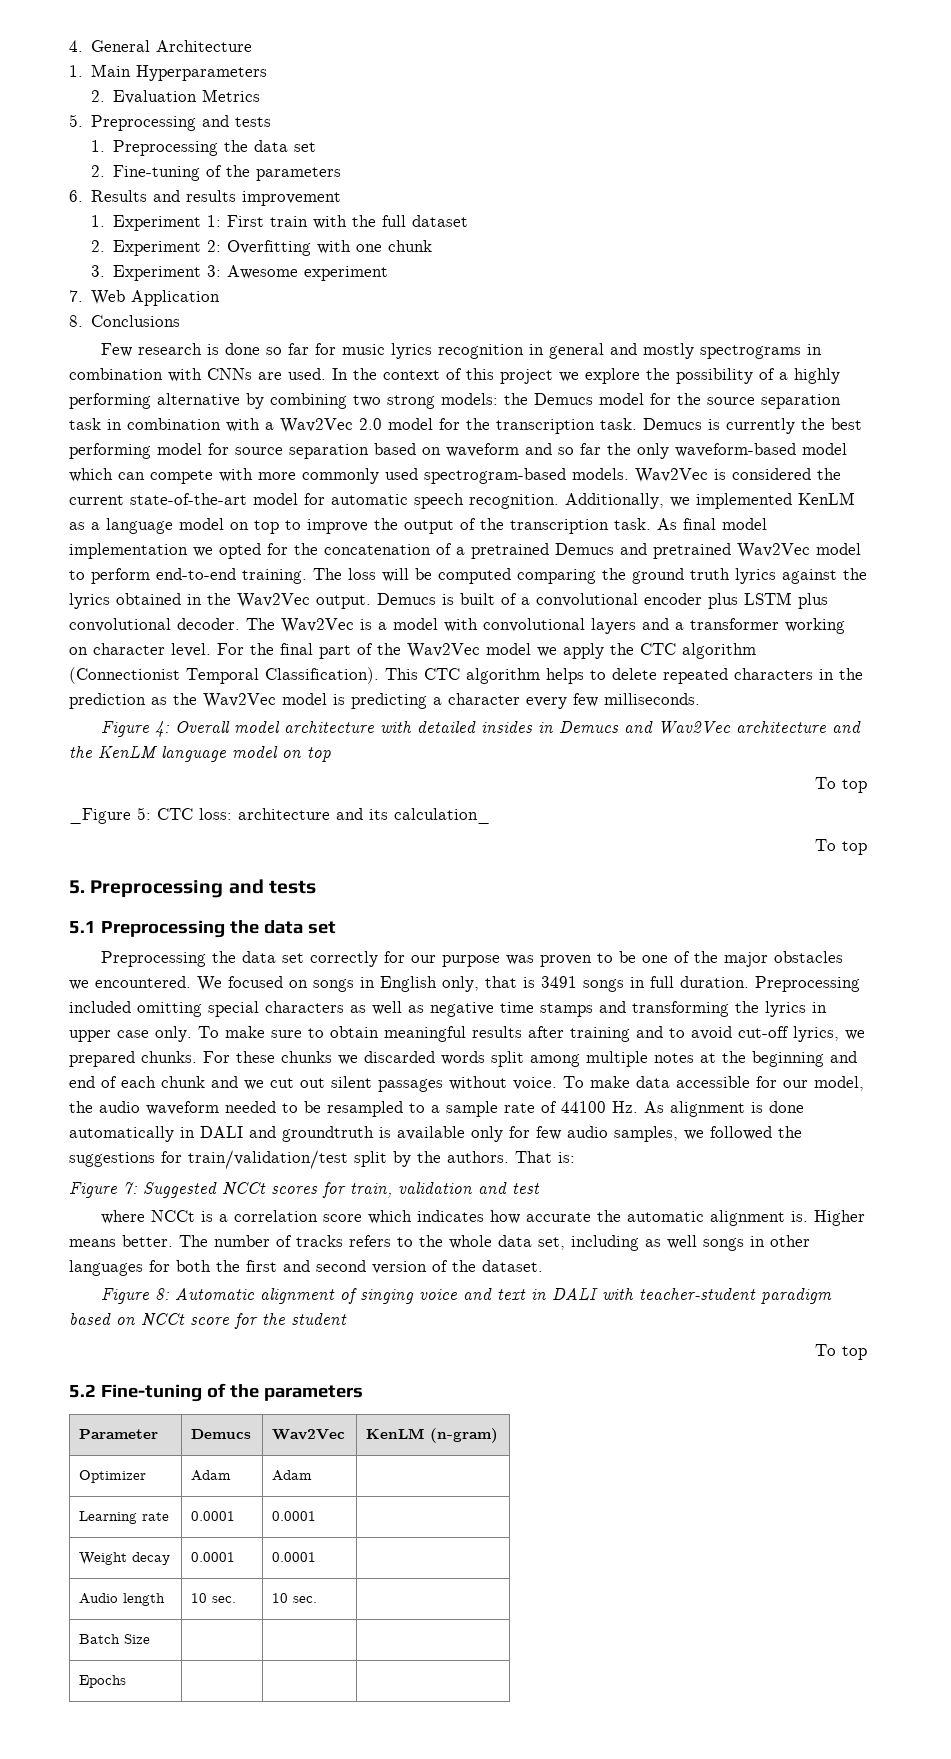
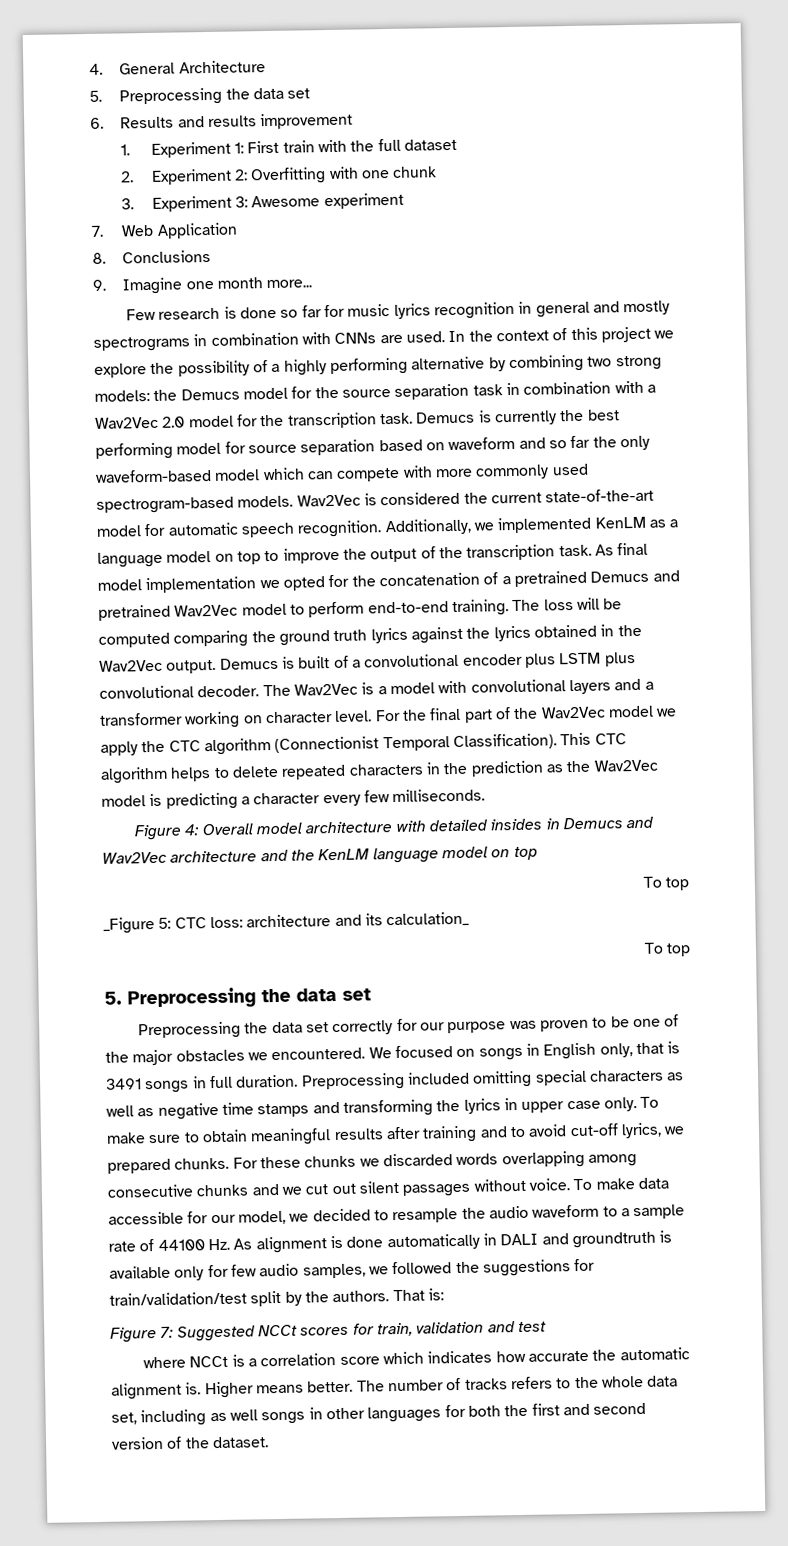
  4. General Architecture
- 1. Main Hyperparameters
- 2. Evaluation Metrics
- 5. Preprocessing and tests
- 1. Preprocessing the data set
- 2. Fine-tuning of the parameters
+ 5. Preprocessing the data set
+ 9. Imagine one month more...
  _Figure 5: CTC loss: architecture and its calculation_
  To top
- 5. Preprocessing and tests
- 5.1 Preprocessing the data set
+ 5. Preprocessing the data set
- For these chunks we discarded words split among multiple notes at the beginning and end of each chunk and we cut out silent passages without voice.
+ For these chunks we discarded words overlapping among consecutive chunks and we cut out silent passages without voice.
- To make data accessible for our model, the audio waveform needed to be resampled to a sample rate of 44100 Hz. As alignment is done automatically in DALI and groundtruth is available only for few audio samples, we followed the suggestions for train/validation/test split by the authors.
+ To make data accessible for our model, we decided to resample the audio waveform to a sample rate of 44100 Hz. As alignment is done automatically in DALI and groundtruth is available only for few audio samples, we followed the suggestions for train/validation/test split by the authors.
- Figure 8: Automatic alignment of singing voice and text in DALI with teacher-student paradigm based on NCCt score for the student
- To top
- 5.2 Fine-tuning of the parameters
- Parameter | Demucs | Wav2Vec | KenLM (n-gram)
- Optimizer | Adam | Adam |
- Learning rate | 0.0001 | 0.0001 |
- Weight decay | 0.0001 | 0.0001 |
- Audio length | 10 sec. | 10 sec. |
- Batch Size | | |
- Epochs | | |

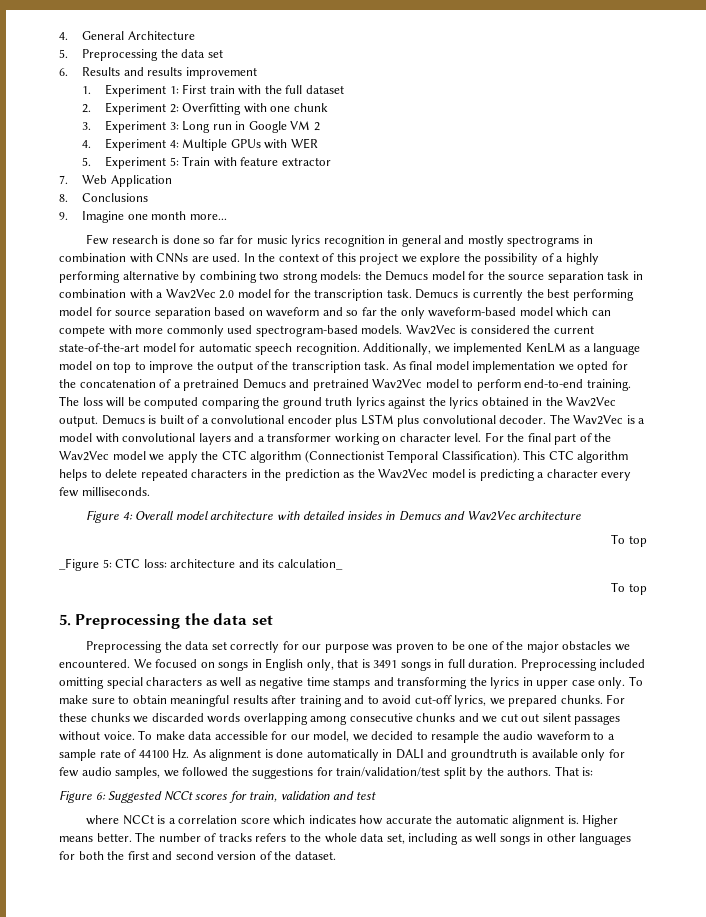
- 3. Experiment 3: Awesome experiment
+ 3. Experiment 3: Long run in Google VM 2
+ 4. Experiment 4: Multiple GPUs with WER
+ 5. Experiment 5: Train with feature extractor
- Figure 4: Overall model architecture with detailed insides in Demucs and Wav2Vec architecture and the KenLM language model on top
+ Figure 4: Overall model architecture with detailed insides in Demucs and Wav2Vec architecture
- Figure 7: Suggested NCCt scores for train, validation and test
+ Figure 6: Suggested NCCt scores for train, validation and test

